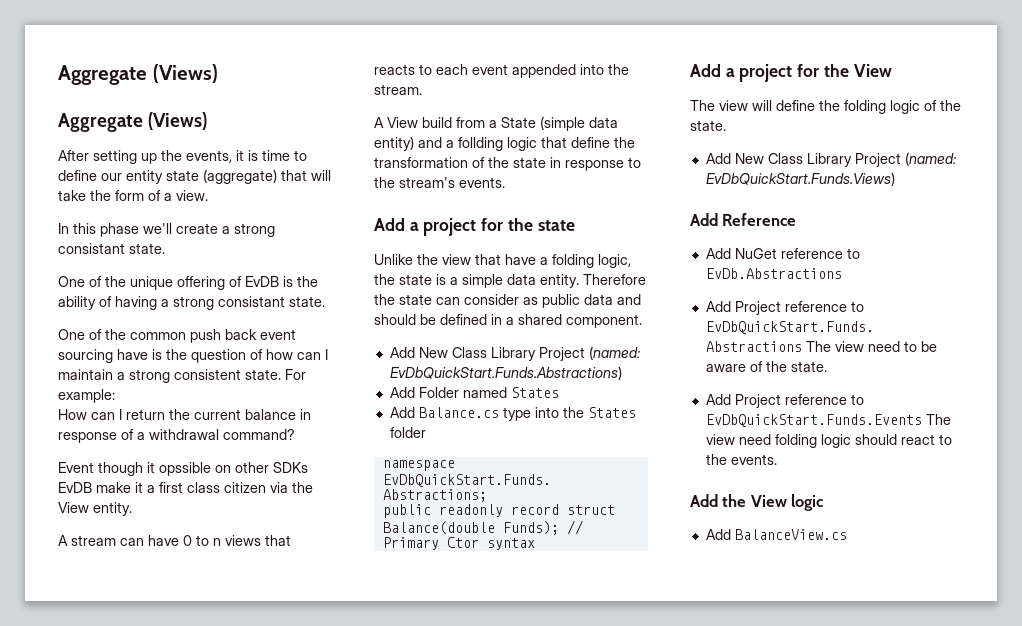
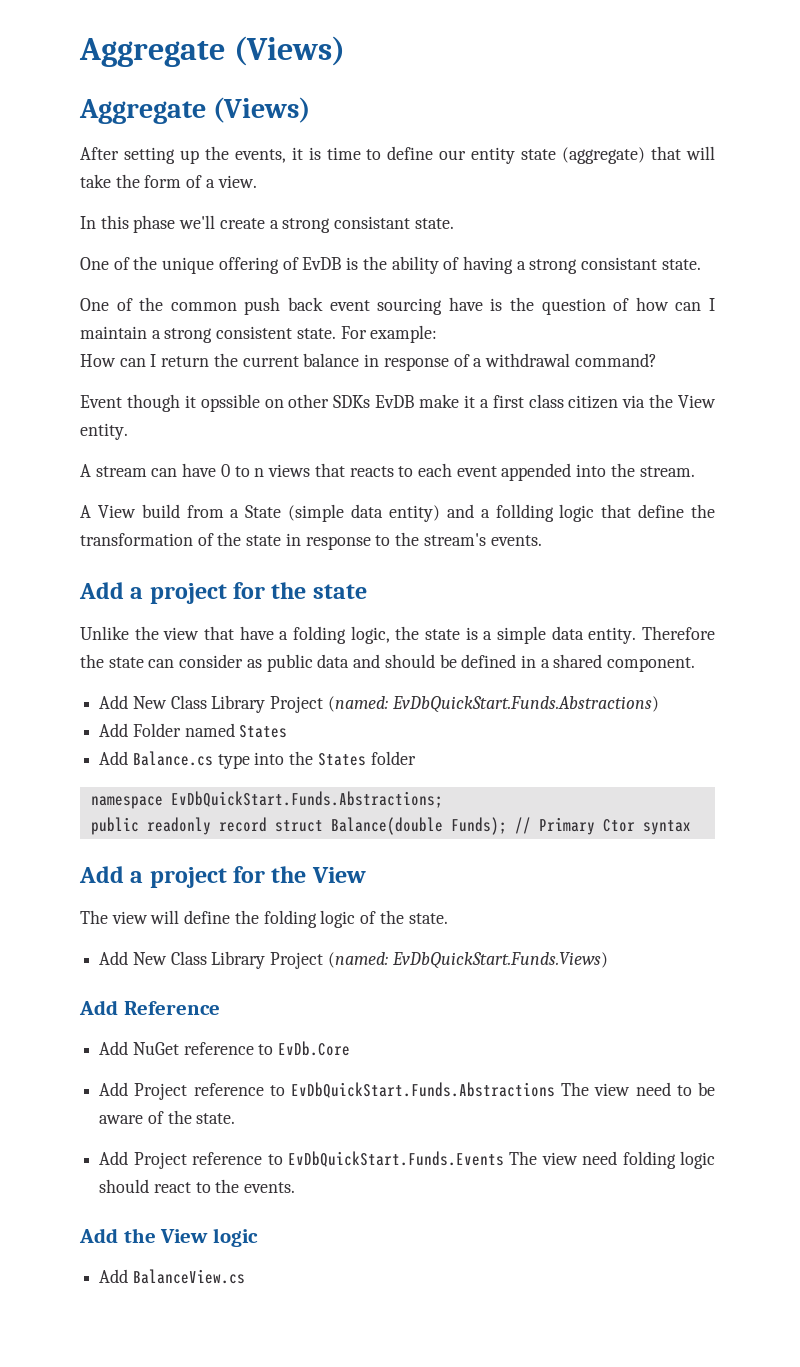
- Add NuGet reference to EvDb.Abstractions
+ Add NuGet reference to EvDb.Core

